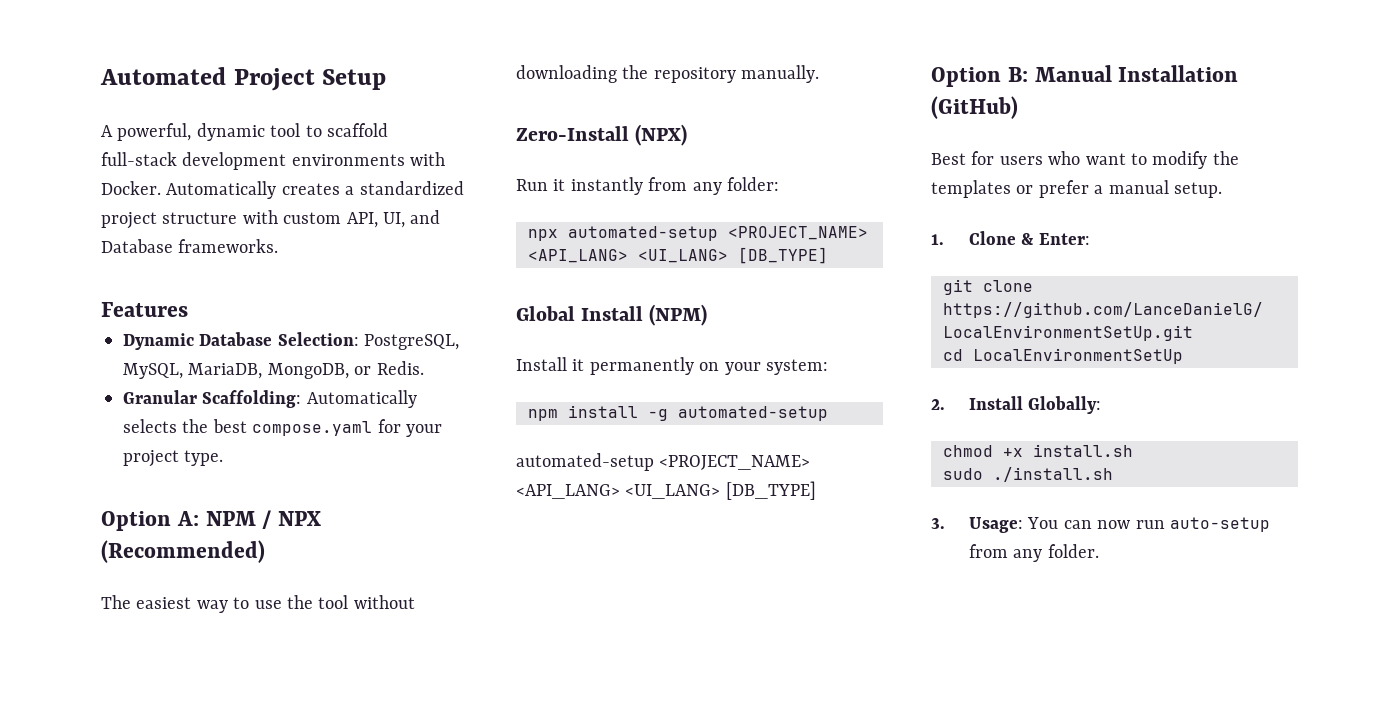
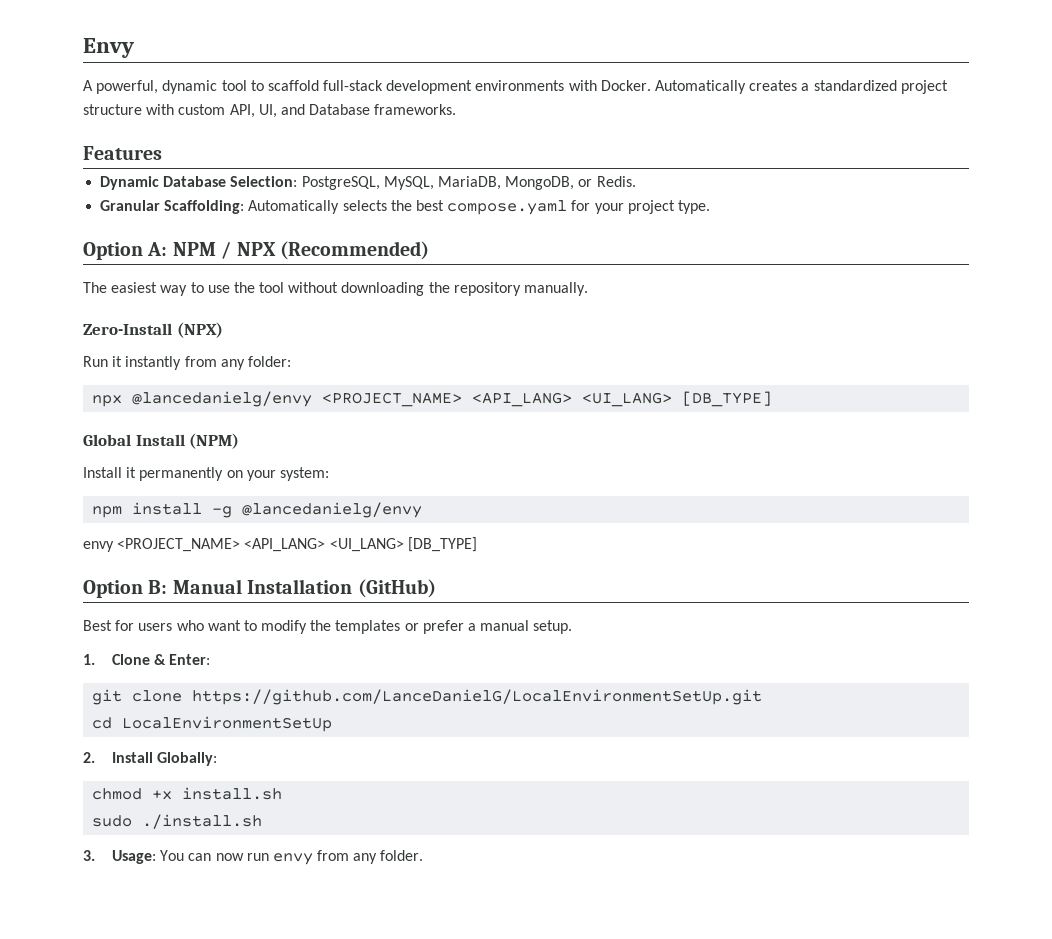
- Automated Project Setup
+ Envy
- npx automated-setup <PROJECT_NAME> <API_LANG> <UI_LANG> [DB_TYPE]
+ npx @lancedanielg/envy <PROJECT_NAME> <API_LANG> <UI_LANG> [DB_TYPE]
- npm install -g automated-setup
- automated-setup <PROJECT_NAME> <API_LANG> <UI_LANG> [DB_TYPE]
+ npm install -g @lancedanielg/envy
+ envy <PROJECT_NAME> <API_LANG> <UI_LANG> [DB_TYPE]
- 3. Usage: You can now run auto-setup from any folder.
+ 3. Usage: You can now run envy from any folder.

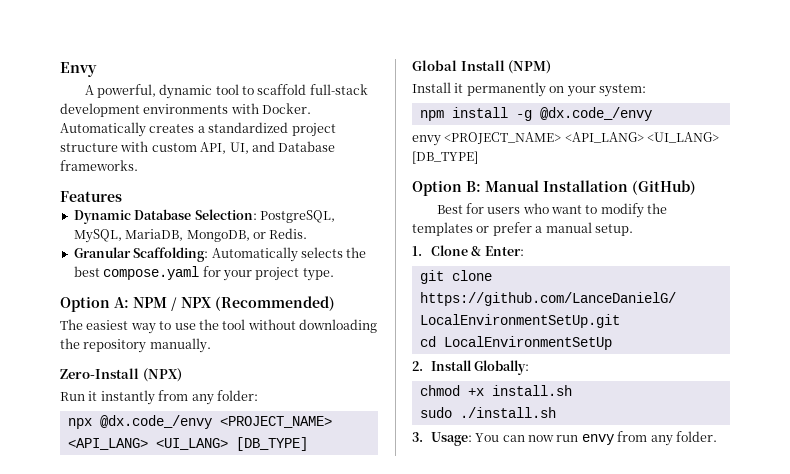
- npx @lancedanielg/envy <PROJECT_NAME> <API_LANG> <UI_LANG> [DB_TYPE]
+ npx @dx.code_/envy <PROJECT_NAME> <API_LANG> <UI_LANG> [DB_TYPE]
- npm install -g @lancedanielg/envy
+ npm install -g @dx.code_/envy

